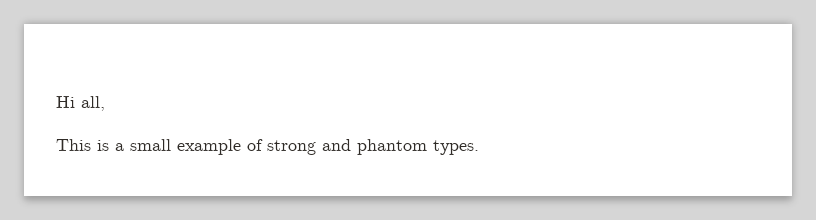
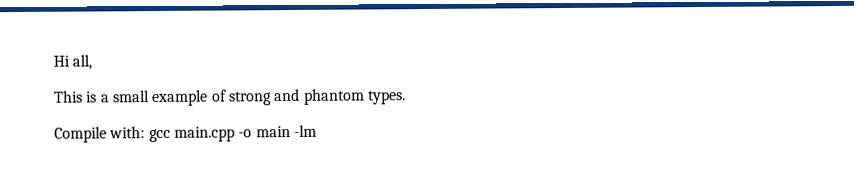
+ Compile with: gcc main.cpp -o main -lm

